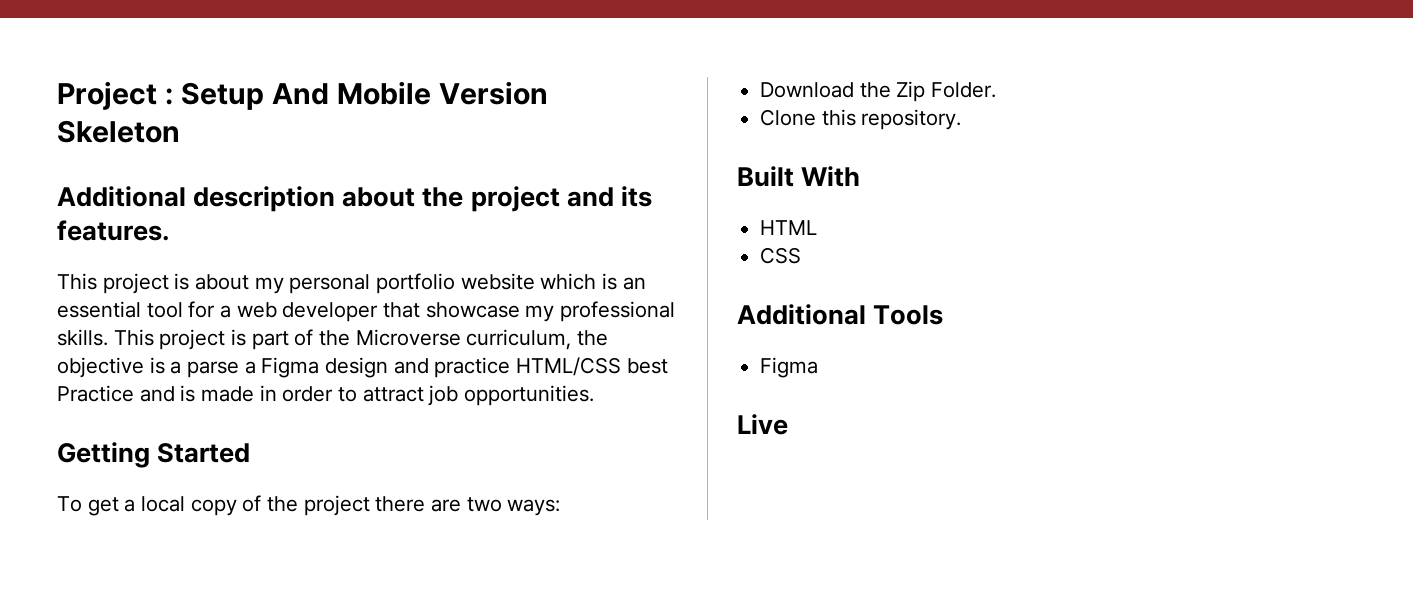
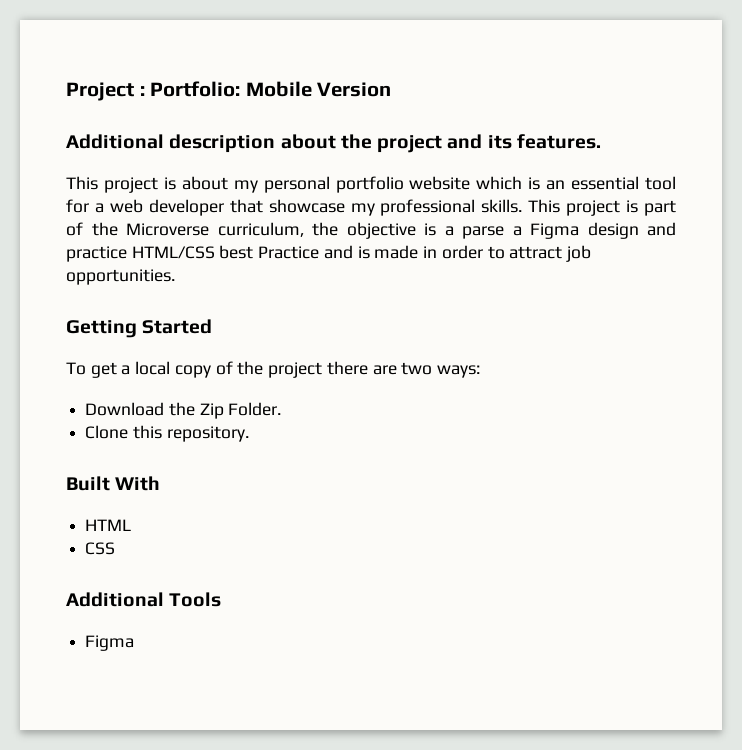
- Project : Setup And Mobile Version Skeleton
+ Project : Portfolio: Mobile Version
- Live

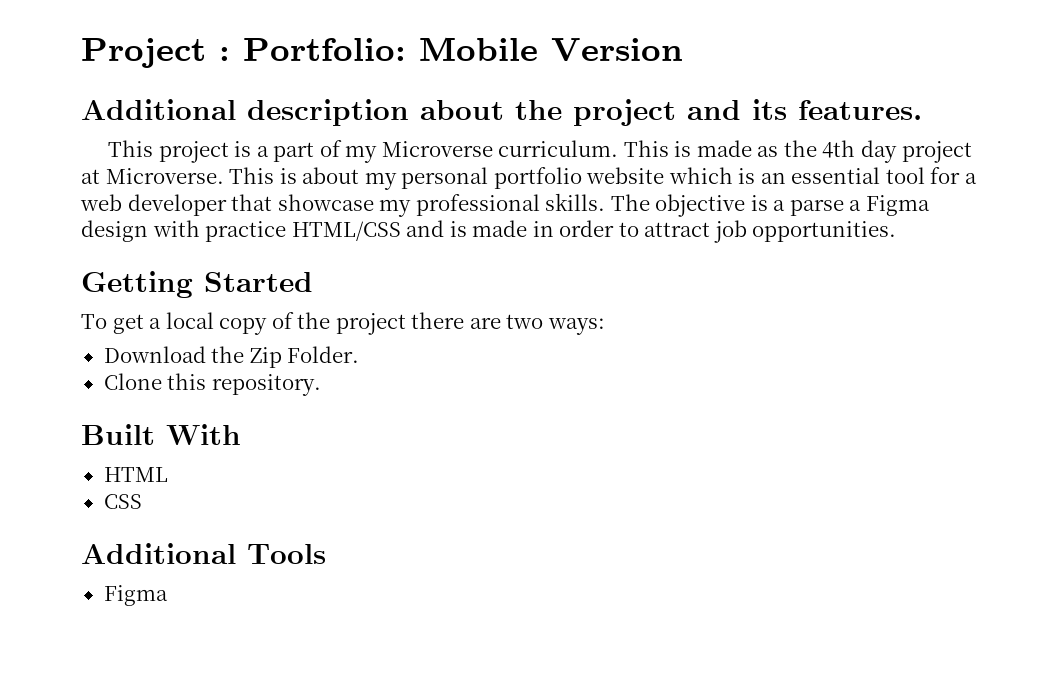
- This project is about my personal portfolio website which is an essential tool for a web developer that showcase my professional skills.
+ This project is a part of my Microverse curriculum. This is made as the 4th day project at Microverse. This is about my personal portfolio website which is an essential tool for a web developer that showcase my professional skills.
- This project is part of the Microverse curriculum, the objective is a parse a Figma design and practice HTML/CSS best Practice and is made in order to attract job opportunities.
+ The objective is a parse a Figma design with practice HTML/CSS and is made in order to attract job opportunities.

